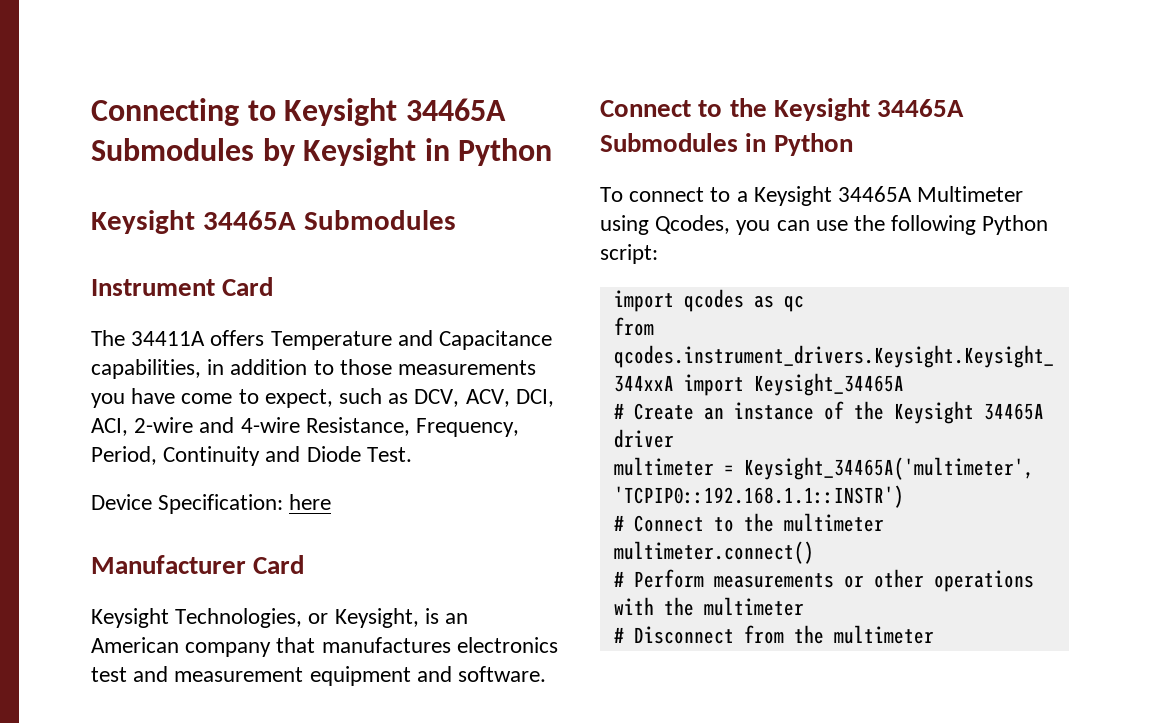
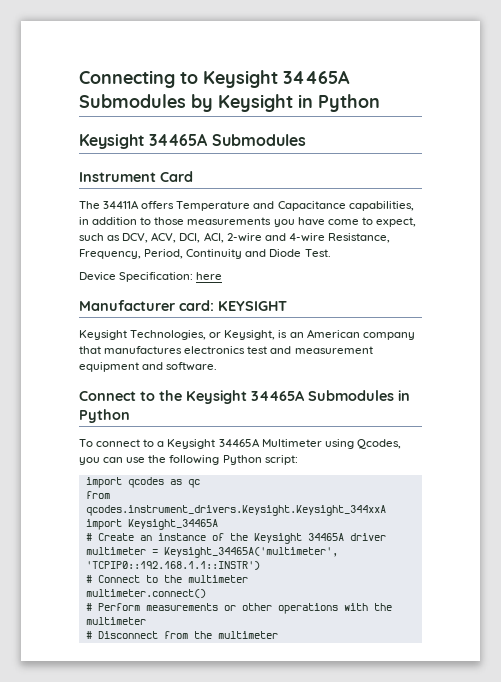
- Manufacturer Card
+ Manufacturer card: KEYSIGHT

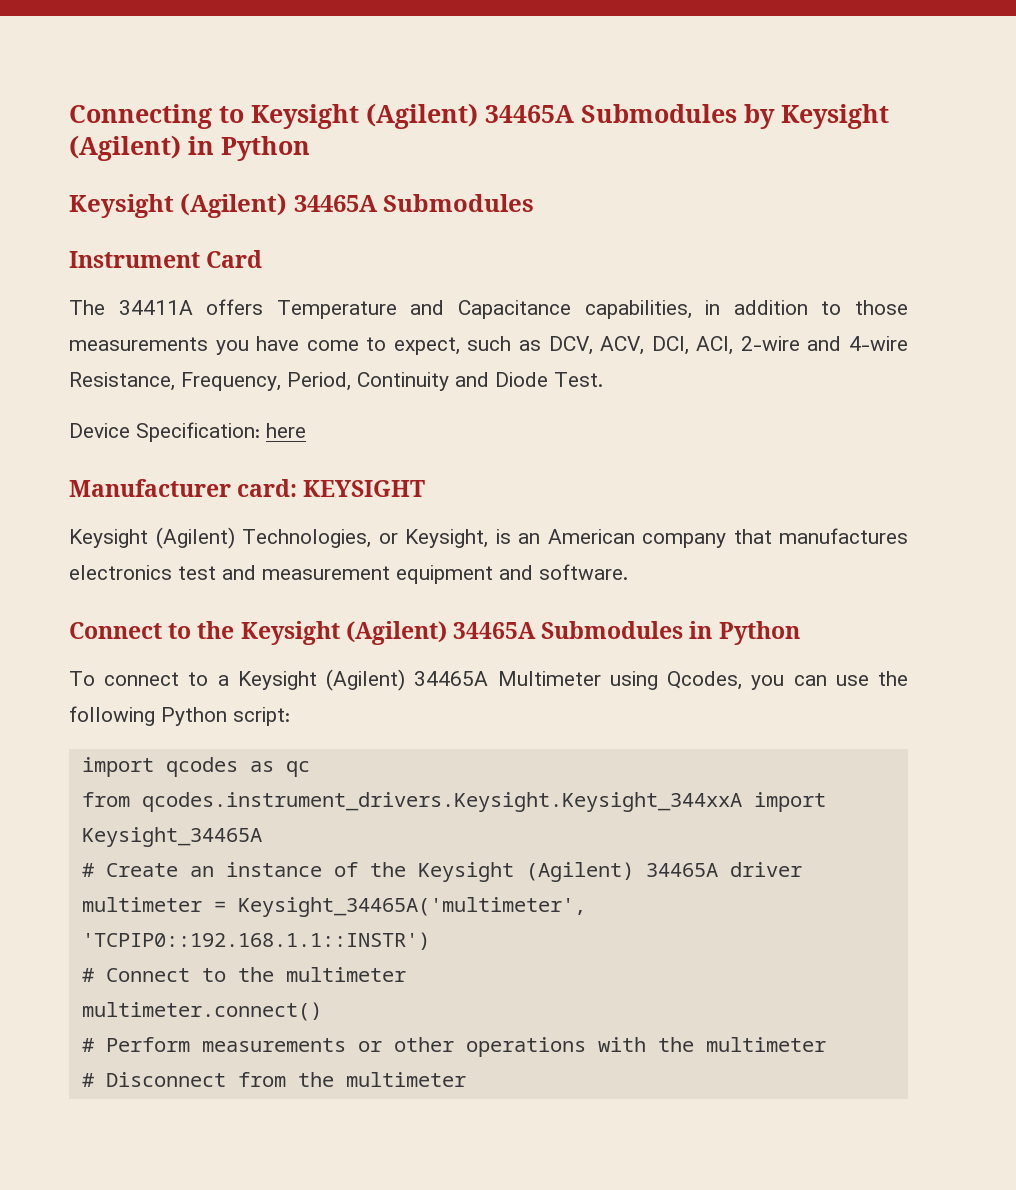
- Connecting to Keysight 34465A Submodules by Keysight in Python
- Keysight 34465A Submodules
+ Connecting to Keysight (Agilent) 34465A Submodules by Keysight (Agilent) in Python
+ Keysight (Agilent) 34465A Submodules
- Keysight Technologies, or Keysight, is an American company that manufactures electronics test and measurement equipment and software.
+ Keysight (Agilent) Technologies, or Keysight, is an American company that manufactures electronics test and measurement equipment and software.
- Connect to the Keysight 34465A Submodules in Python
+ Connect to the Keysight (Agilent) 34465A Submodules in Python
- To connect to a Keysight 34465A Multimeter using Qcodes, you can use the following Python script:
+ To connect to a Keysight (Agilent) 34465A Multimeter using Qcodes, you can use the following Python script:
- # Create an instance of the Keysight 34465A driver
+ # Create an instance of the Keysight (Agilent) 34465A driver

